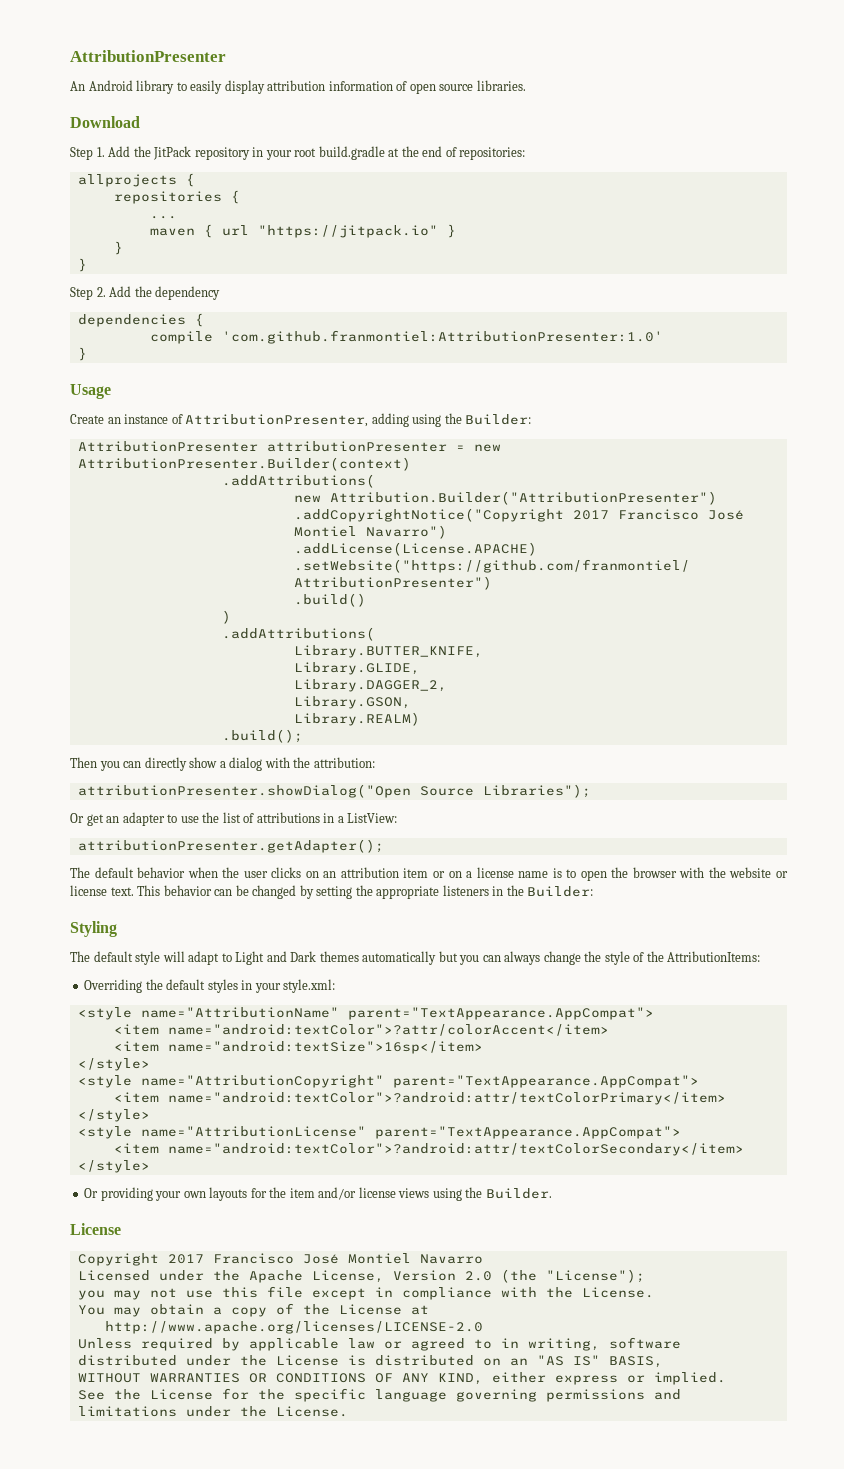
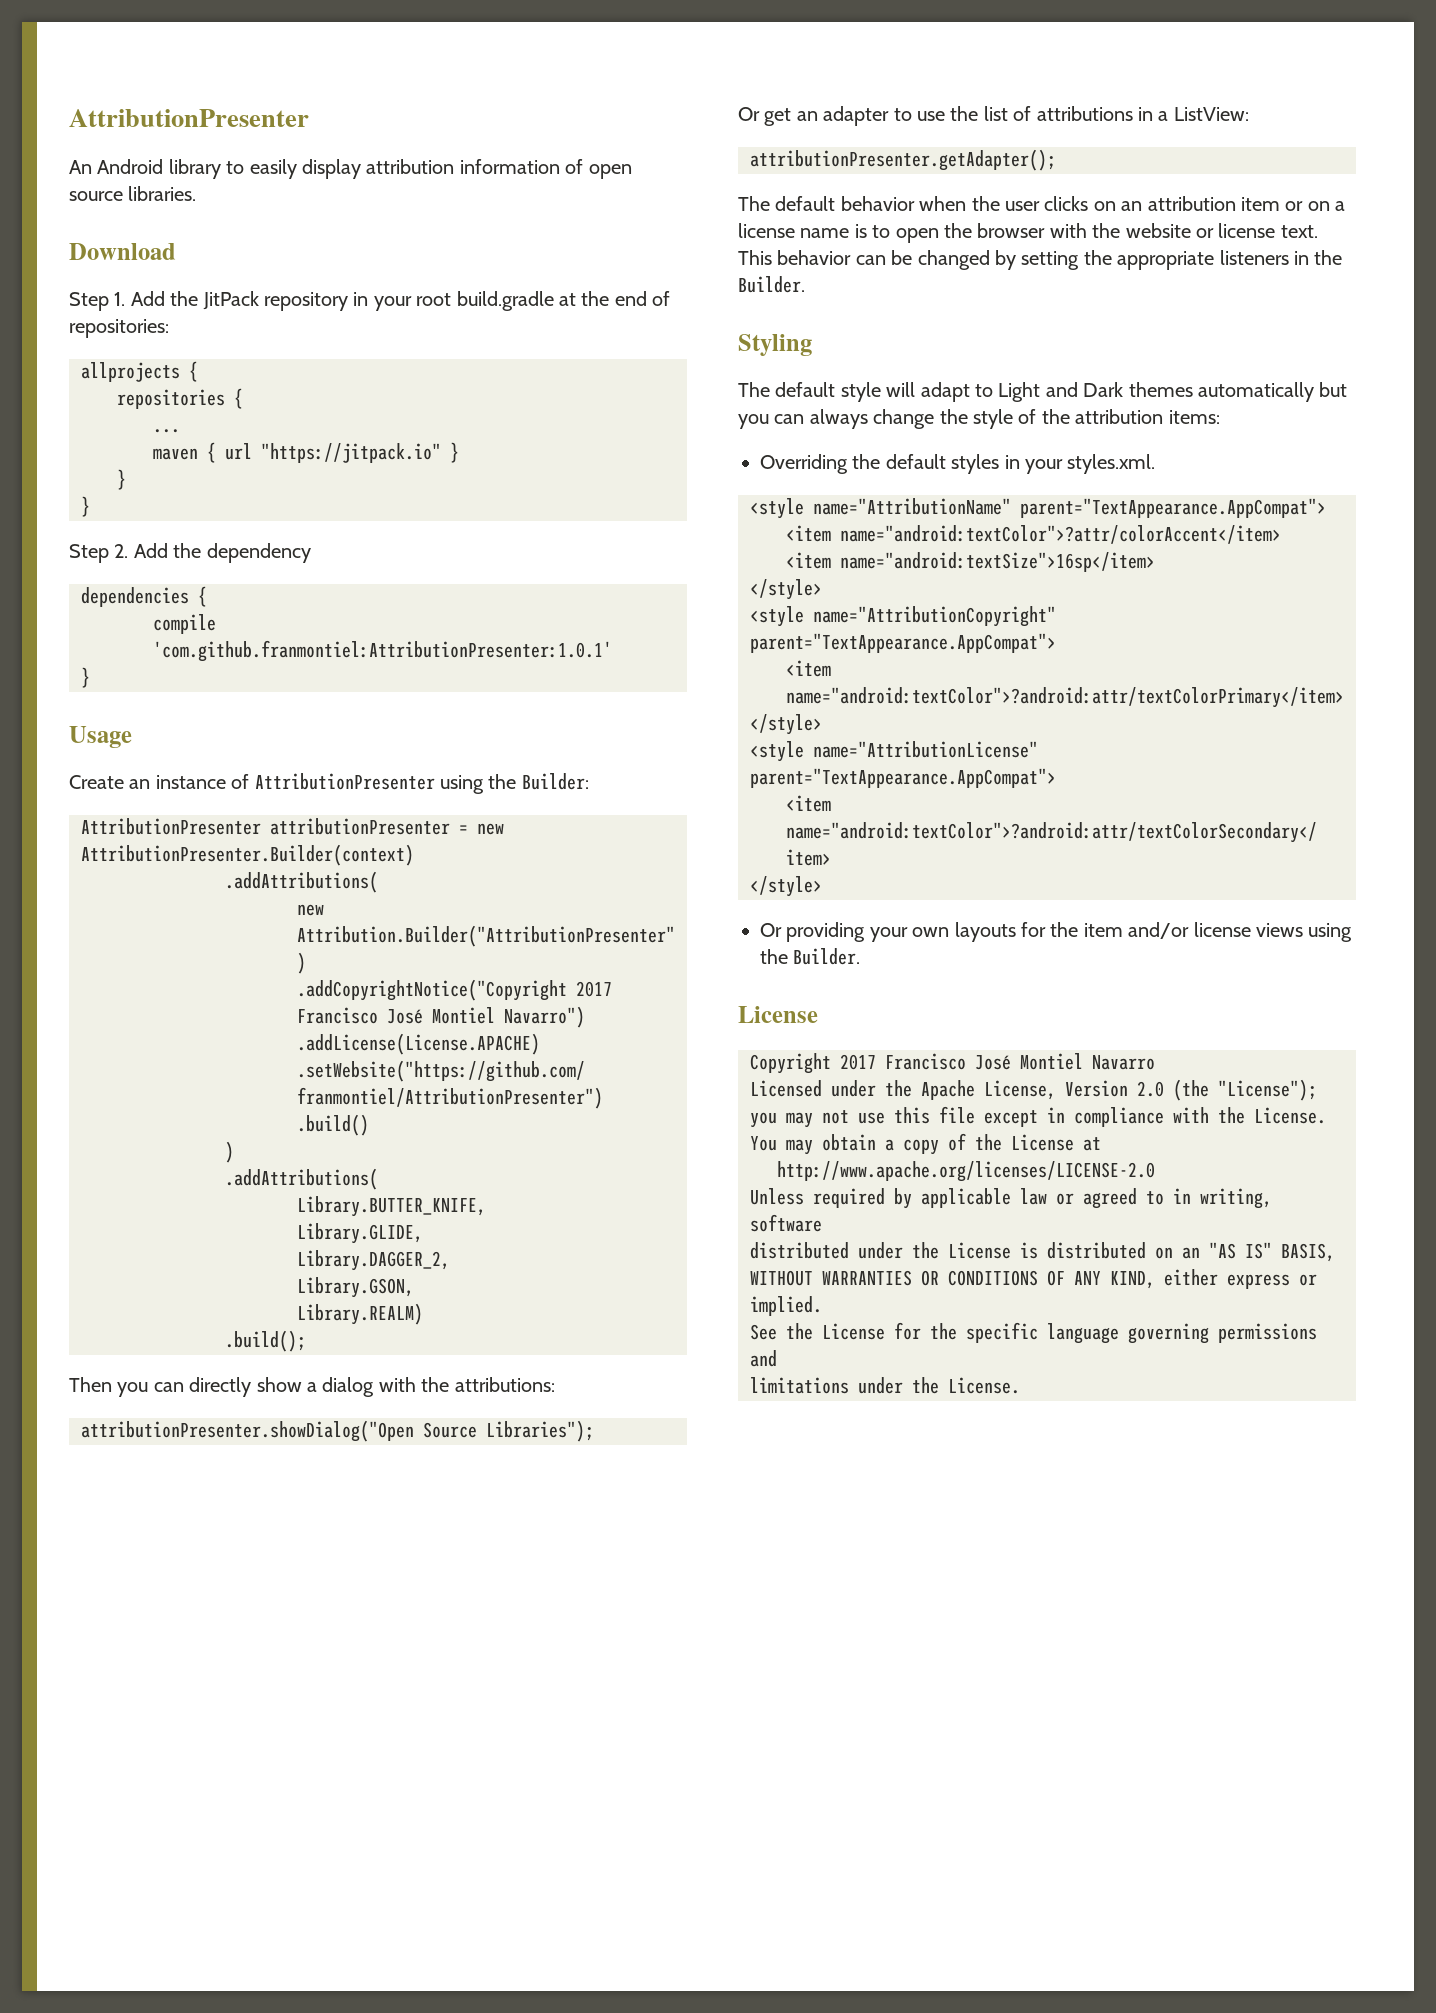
- compile 'com.github.franmontiel:AttributionPresenter:1.0'
+ compile 'com.github.franmontiel:AttributionPresenter:1.0.1'
- Create an instance of AttributionPresenter, adding using the Builder:
+ Create an instance of AttributionPresenter using the Builder:
- Then you can directly show a dialog with the attribution:
+ Then you can directly show a dialog with the attributions:
- This behavior can be changed by setting the appropriate listeners in the Builder:
+ This behavior can be changed by setting the appropriate listeners in the Builder.
- The default style will adapt to Light and Dark themes automatically but you can always change the style of the AttributionItems:
+ The default style will adapt to Light and Dark themes automatically but you can always change the style of the attribution items:
- Overriding the default styles in your style.xml:
+ Overriding the default styles in your styles.xml.

